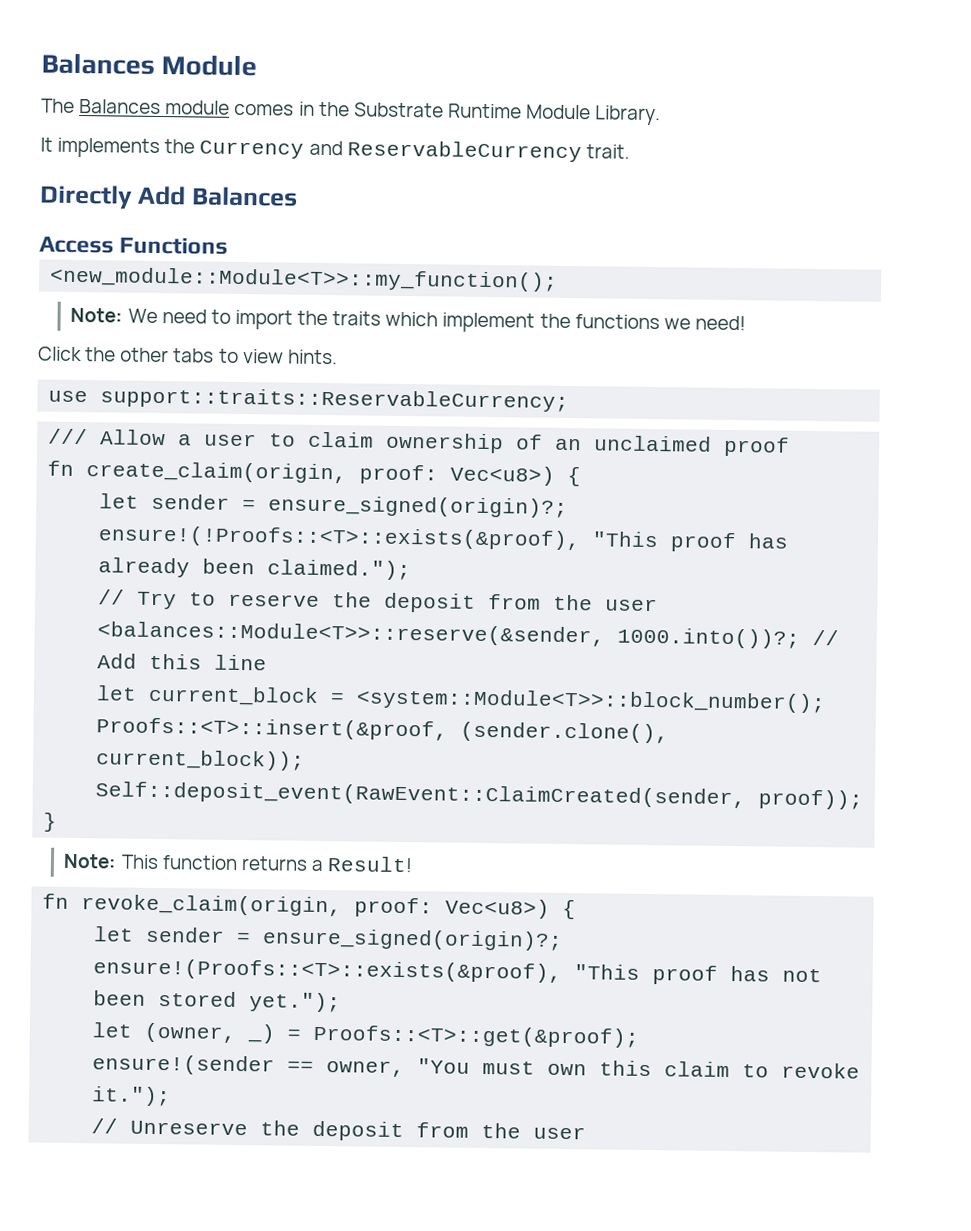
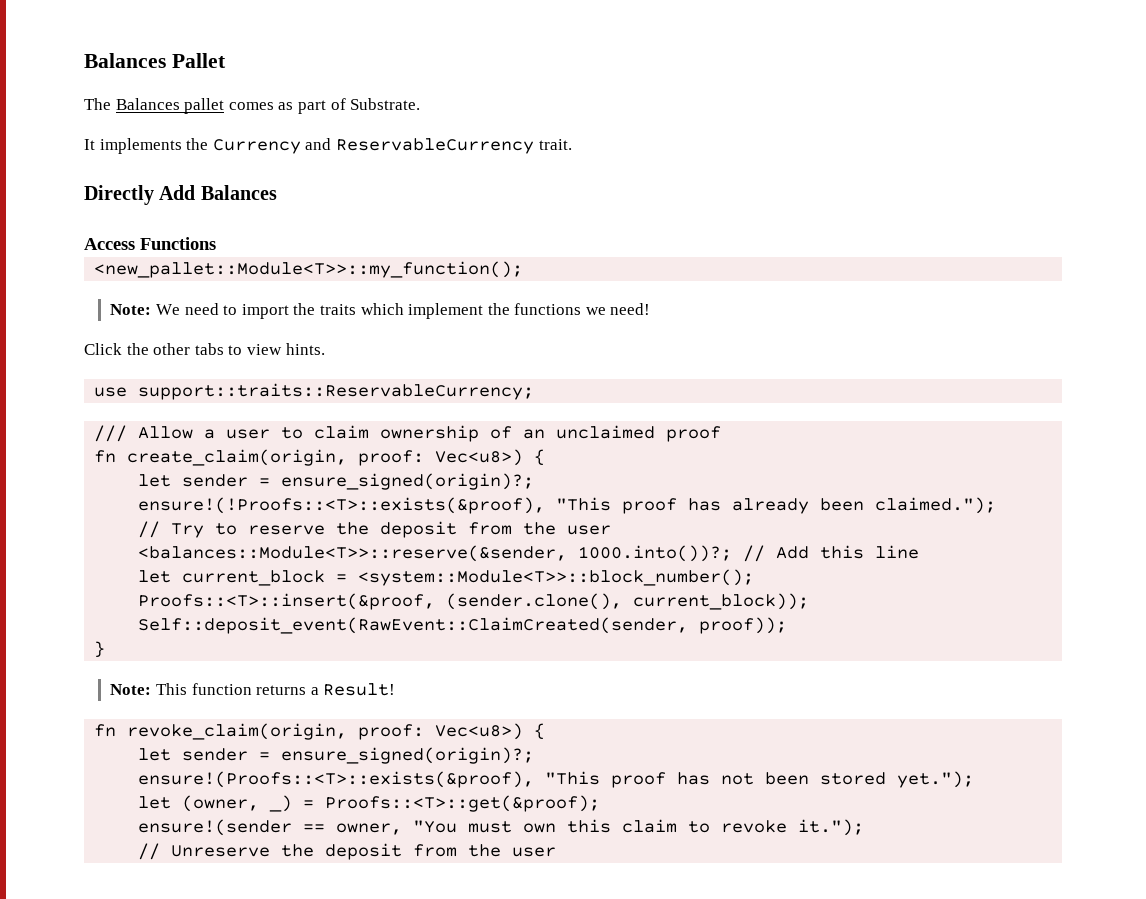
- Balances Module
+ Balances Pallet
- The Balances module comes in the Substrate Runtime Module Library.
+ The Balances pallet comes as part of Substrate.
- <new_module::Module<T>>::my_function();
+ <new_pallet::Module<T>>::my_function();

